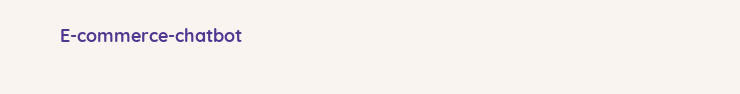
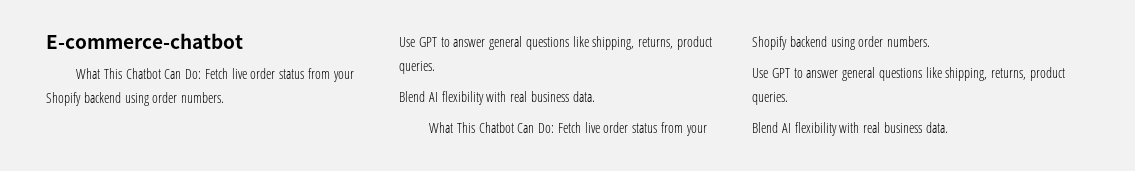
  E-commerce-chatbot
+ What This Chatbot Can Do: Fetch live order status from your Shopify backend using order numbers.
+ Use GPT to answer general questions like shipping, returns, product queries.
+ Blend AI flexibility with real business data.
+ What This Chatbot Can Do: Fetch live order status from your Shopify backend using order numbers.
+ Use GPT to answer general questions like shipping, returns, product queries.
+ Blend AI flexibility with real business data.

